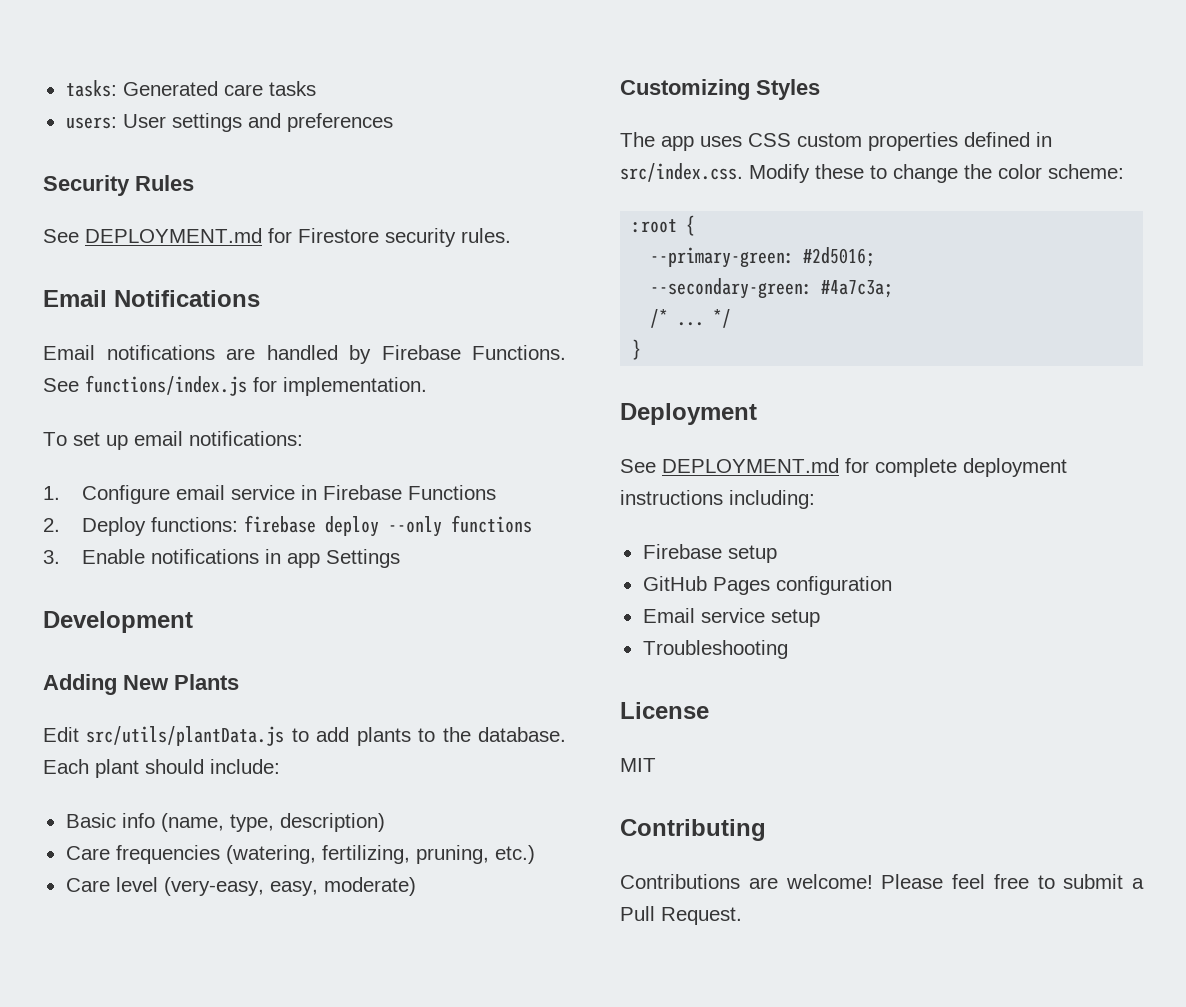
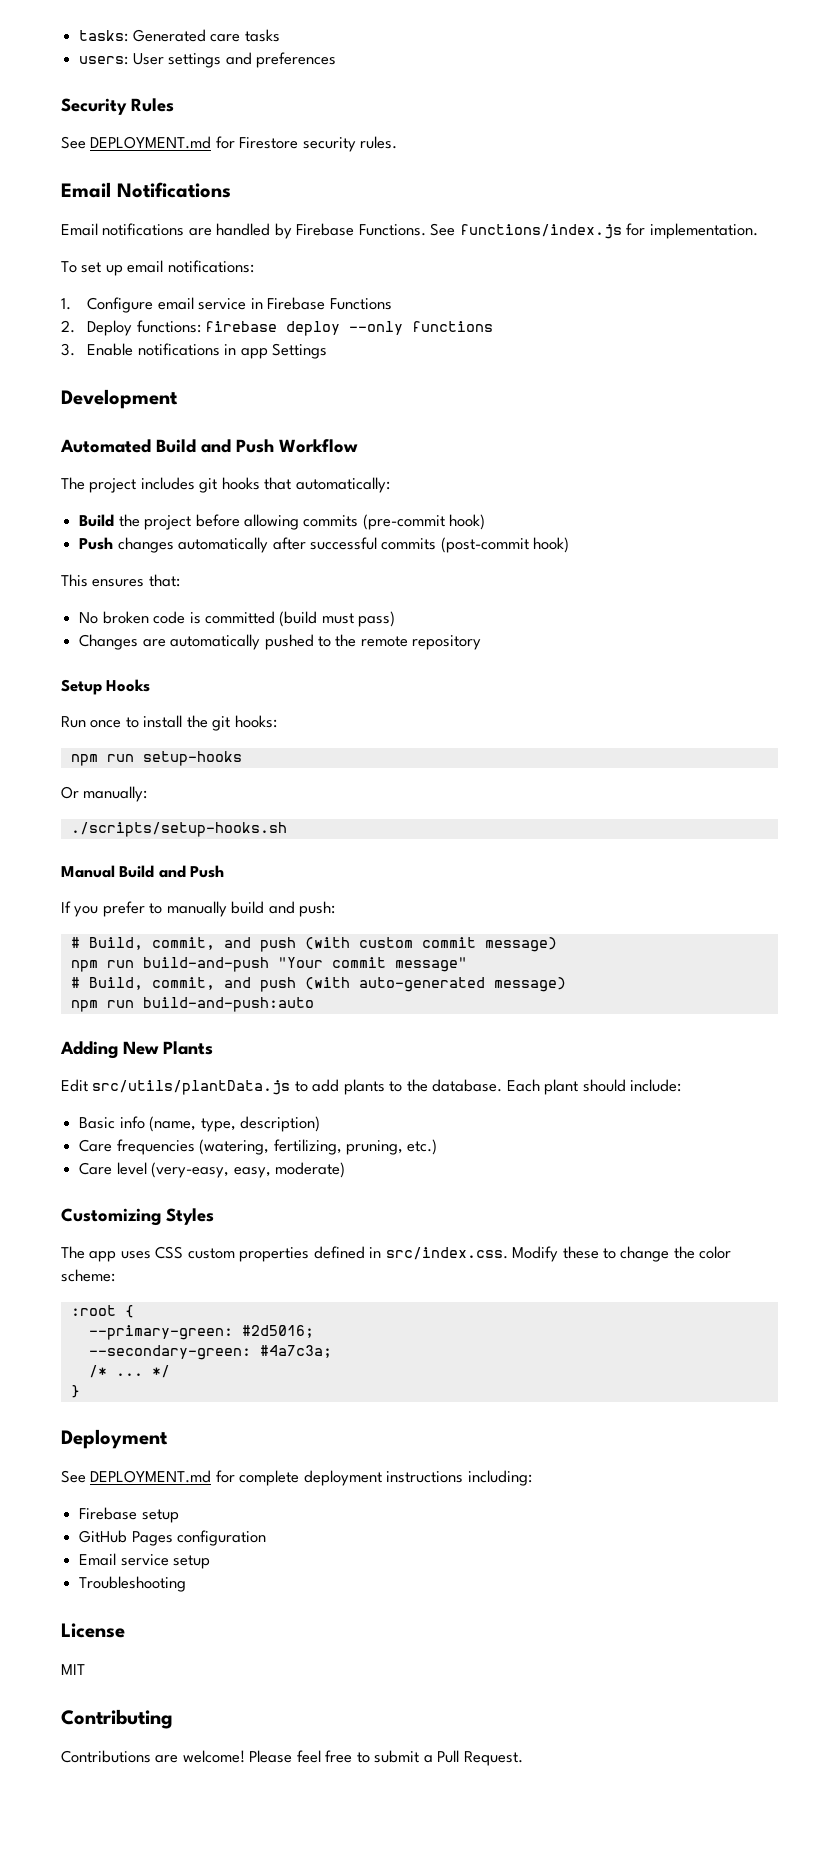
+ Automated Build and Push Workflow
+ The project includes git hooks that automatically:
+ Build the project before allowing commits (pre-commit hook)
+ Push changes automatically after successful commits (post-commit hook)
+ This ensures that:
+ No broken code is committed (build must pass)
+ Changes are automatically pushed to the remote repository
+ Setup Hooks
+ Run once to install the git hooks:
+ npm run setup-hooks
+ Or manually:
+ ./scripts/setup-hooks.sh
+ Manual Build and Push
+ If you prefer to manually build and push:
+ # Build, commit, and push (with custom commit message)
+ npm run build-and-push "Your commit message"
+ # Build, commit, and push (with auto-generated message)
+ npm run build-and-push:auto

